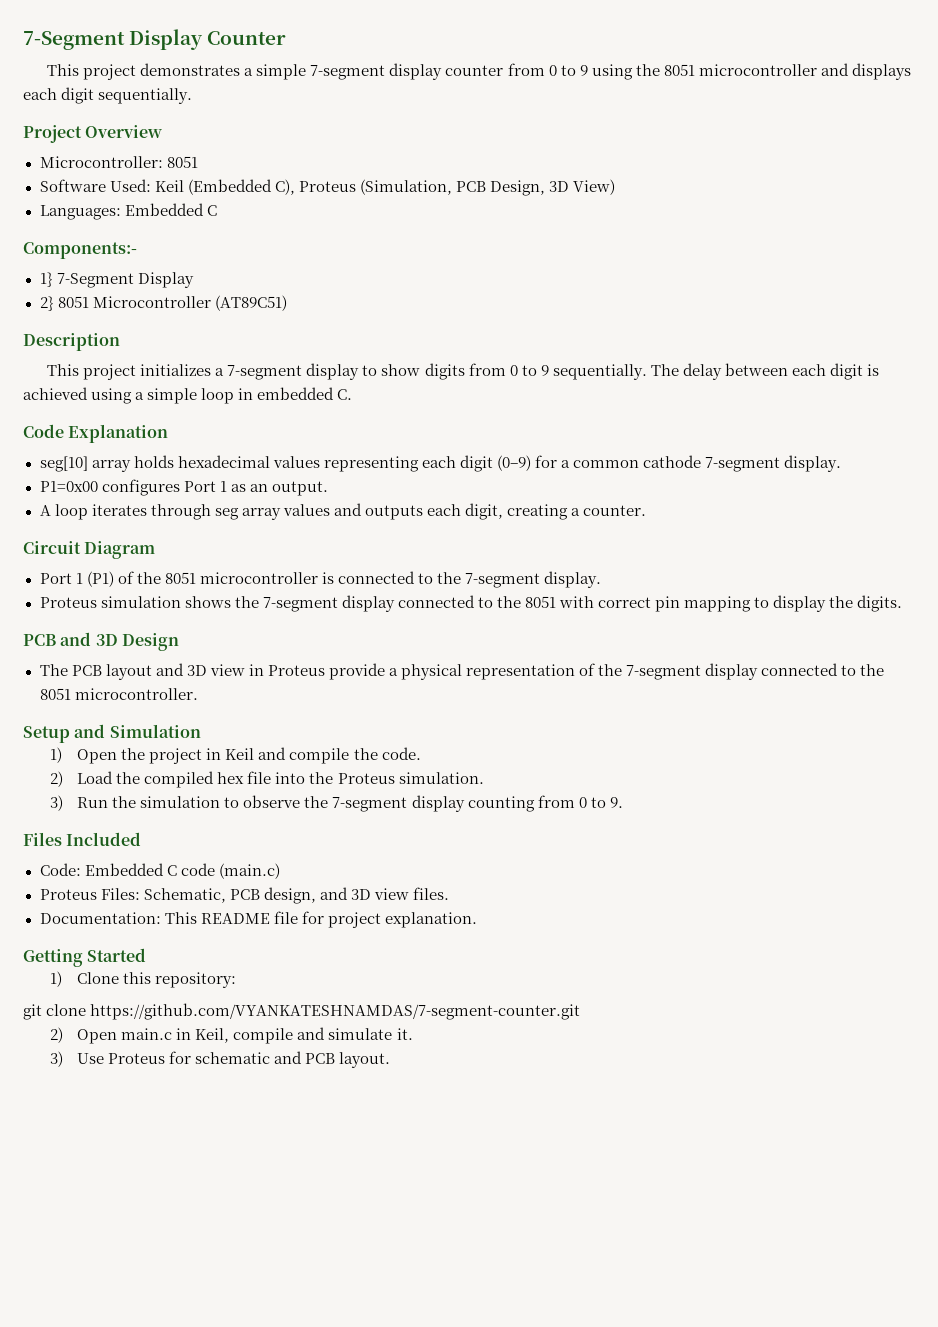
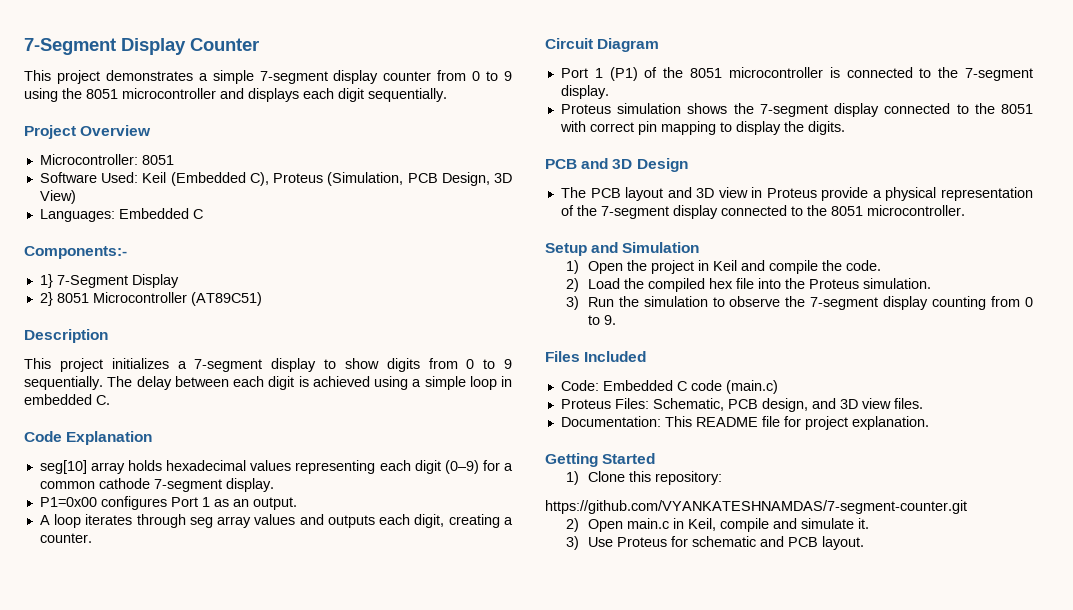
- git clone https://github.com/VYANKATESHNAMDAS/7-segment-counter.git
+ https://github.com/VYANKATESHNAMDAS/7-segment-counter.git

